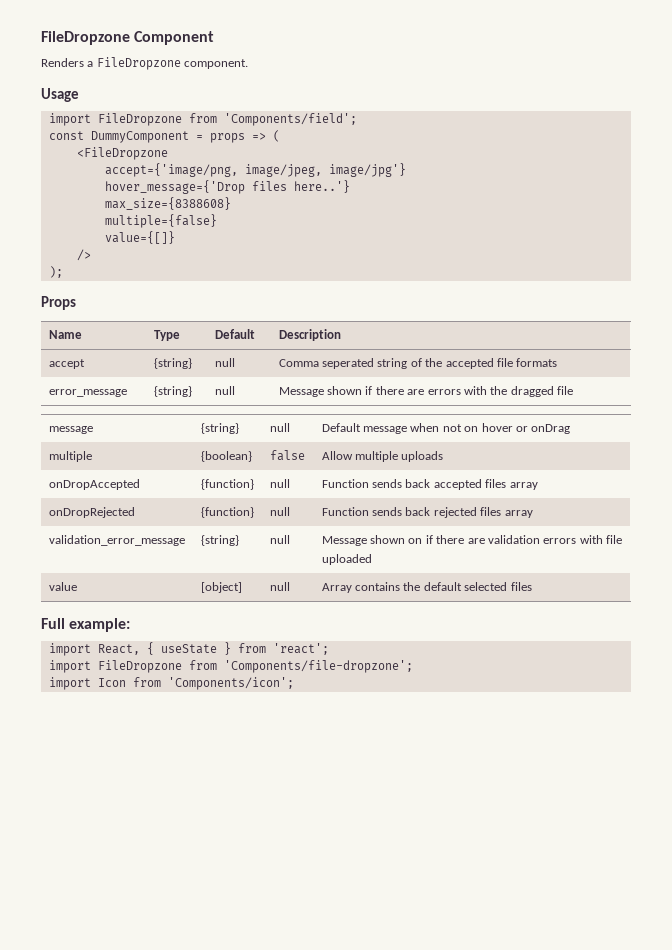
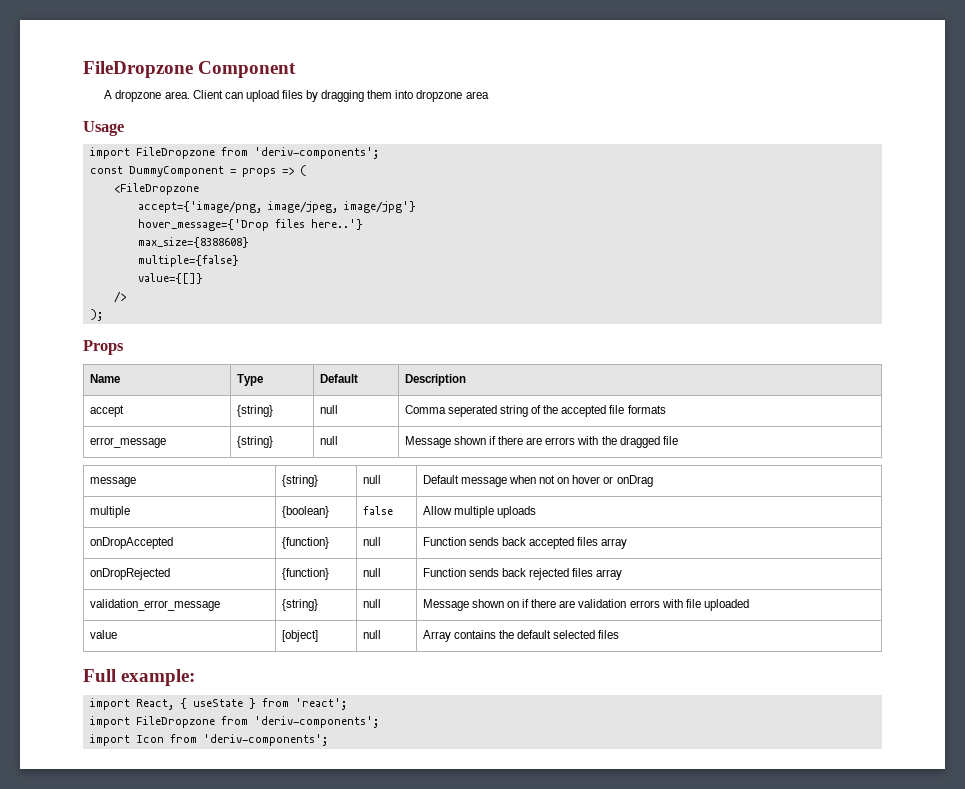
- Renders a FileDropzone component.
+ A dropzone area. Client can upload files by dragging them into dropzone area
  Usage
- import FileDropzone from 'Components/field';
+ import FileDropzone from 'deriv-components';
  import React, { useState } from 'react';
- import FileDropzone from 'Components/file-dropzone';
+ import FileDropzone from 'deriv-components';
- import Icon from 'Components/icon';
+ import Icon from 'deriv-components';

